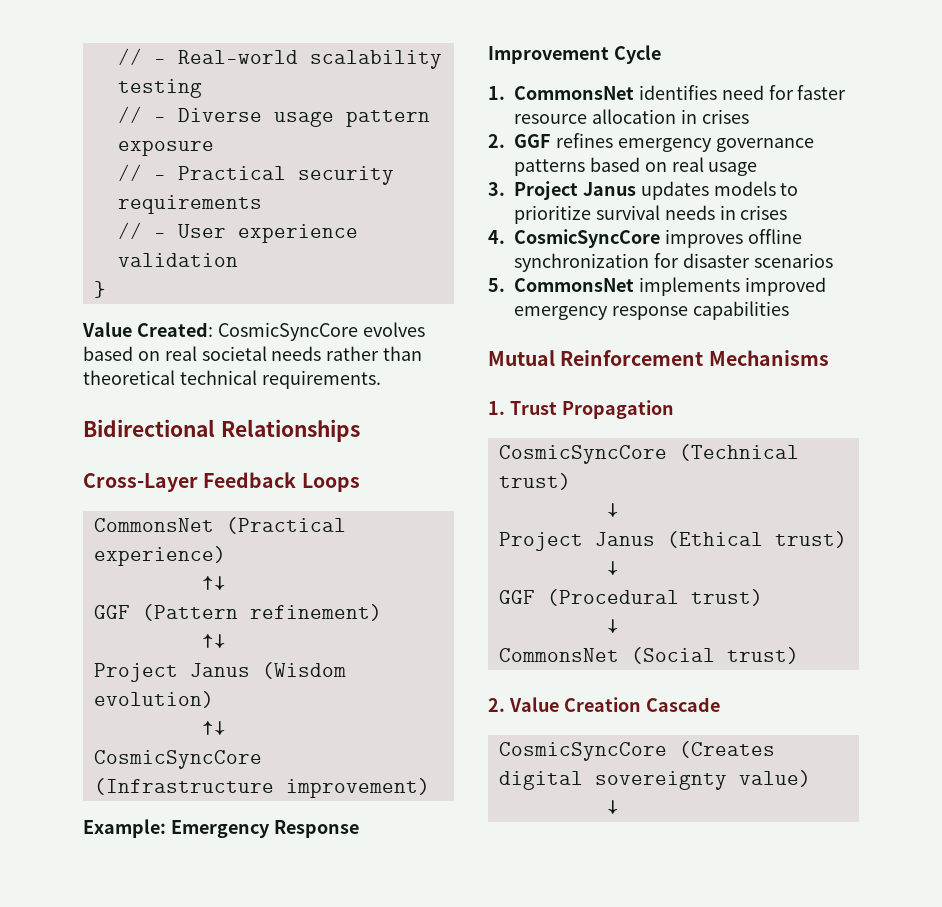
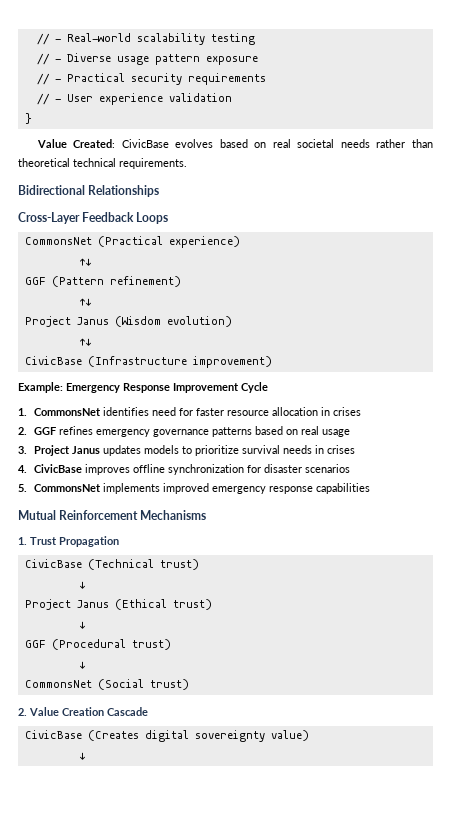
- Value Created: CosmicSyncCore evolves based on real societal needs rather than theoretical technical requirements.
+ Value Created: CivicBase evolves based on real societal needs rather than theoretical technical requirements.
- CosmicSyncCore (Infrastructure improvement)
+ CivicBase (Infrastructure improvement)
- 4. CosmicSyncCore improves offline synchronization for disaster scenarios
+ 4. CivicBase improves offline synchronization for disaster scenarios
- CosmicSyncCore (Technical trust)
+ CivicBase (Technical trust)
- CosmicSyncCore (Creates digital sovereignty value)
+ CivicBase (Creates digital sovereignty value)

